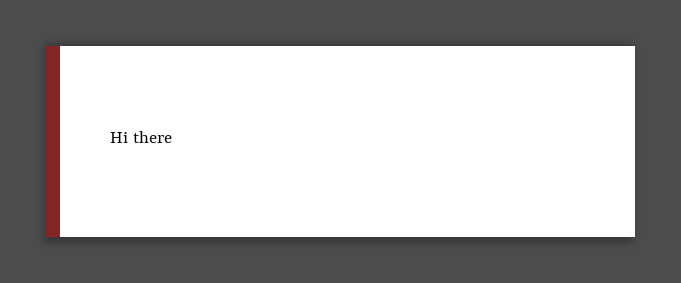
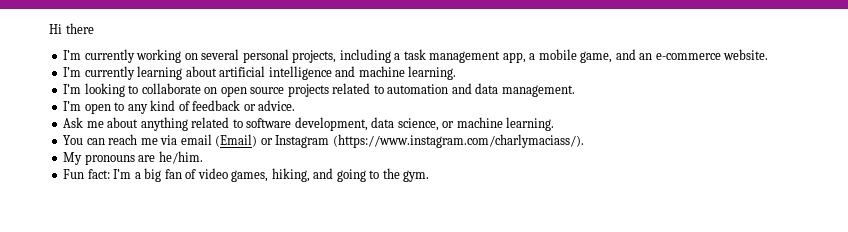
+ I’m currently working on several personal projects, including a task management app, a mobile game, and an e-commerce website.
+ I’m currently learning about artificial intelligence and machine learning.
+ I’m looking to collaborate on open source projects related to automation and data management.
+ I’m open to any kind of feedback or advice.
+ Ask me about anything related to software development, data science, or machine learning.
+ You can reach me via email (Email) or Instagram (https://www.instagram.com/charlymaciass/).
+ My pronouns are he/him.
+ Fun fact: I’m a big fan of video games, hiking, and going to the gym.

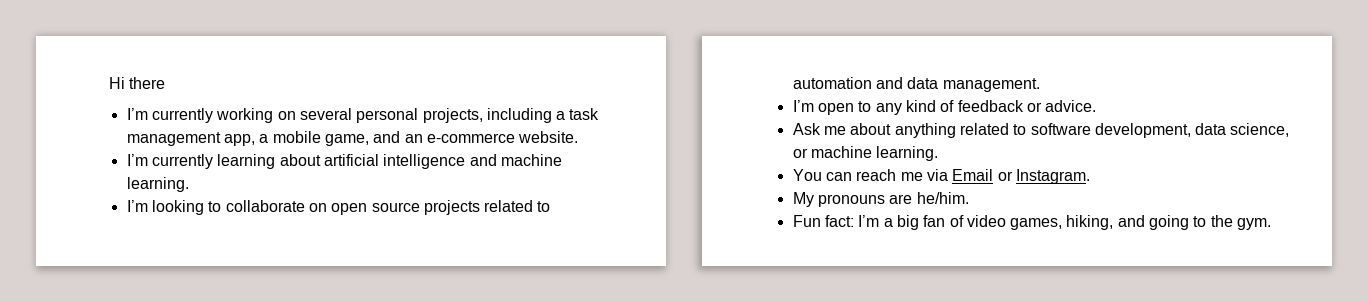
- You can reach me via email (Email) or Instagram (https://www.instagram.com/charlymaciass/).
+ You can reach me via Email or Instagram.

